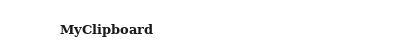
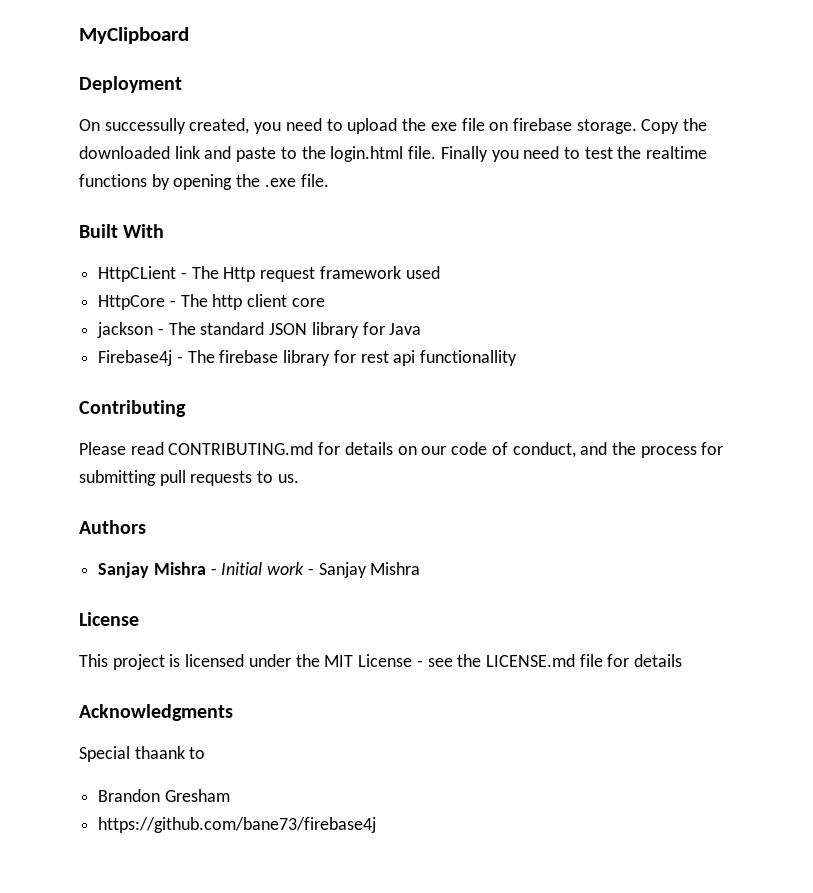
+ Deployment
+ On successully created, you need to upload the exe file on firebase storage. Copy the downloaded link and paste to the login.html file. Finally you need to test the realtime functions by opening the .exe file.
+ Built With
+ HttpCLient - The Http request framework used
+ HttpCore - The http client core
+ jackson - The standard JSON library for Java
+ Firebase4j - The firebase library for rest api functionallity
+ Contributing
+ Please read CONTRIBUTING.md for details on our code of conduct, and the process for submitting pull requests to us.
+ Authors
+ Sanjay Mishra - Initial work - Sanjay Mishra
+ License
+ This project is licensed under the MIT License - see the LICENSE.md file for details
+ Acknowledgments
+ Special thaank to
+ Brandon Gresham
+ https://github.com/bane73/firebase4j

